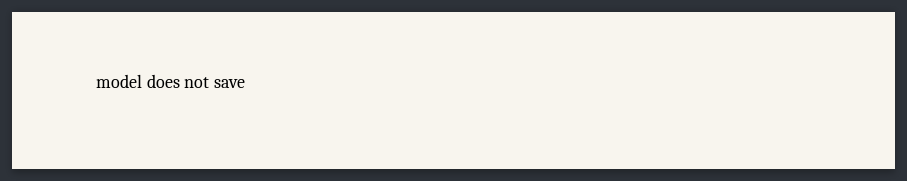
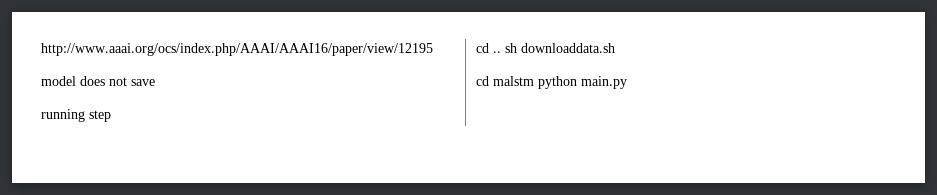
+ http://www.aaai.org/ocs/index.php/AAAI/AAAI16/paper/view/12195
+ running step
+ cd .. sh downloaddata.sh
+ cd malstm python main.py

